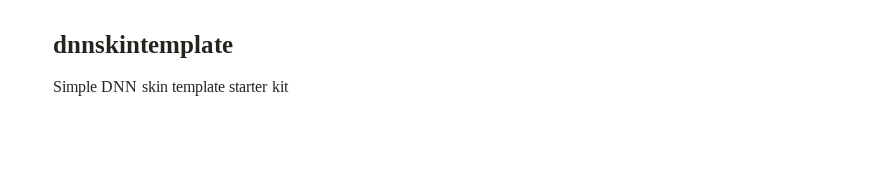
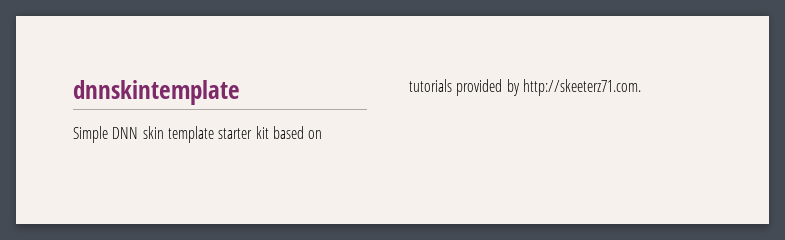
- Simple DNN skin template starter kit
+ Simple DNN skin template starter kit based on tutorials provided by http://skeeterz71.com.

